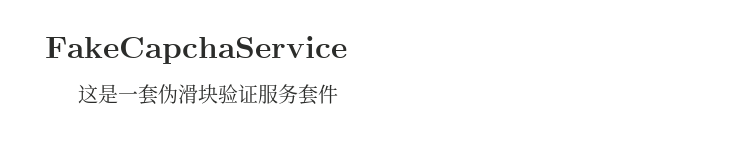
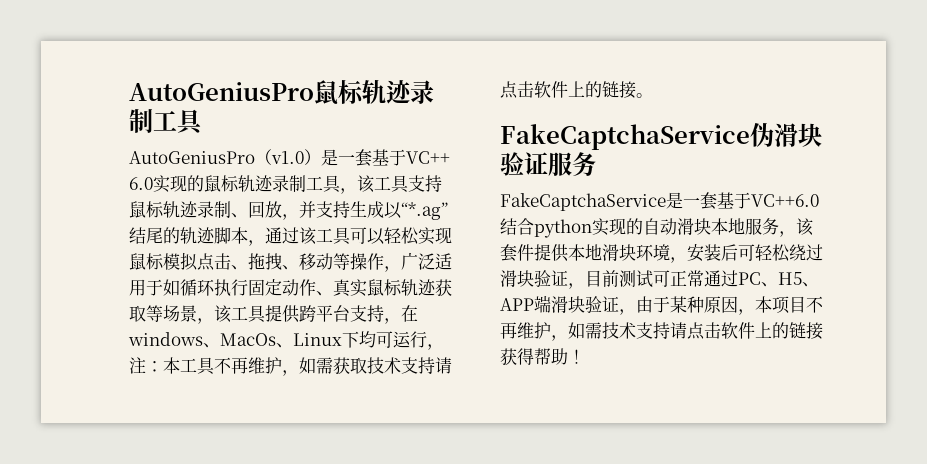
- FakeCapchaService
- 这是一套伪滑块验证服务套件
+ AutoGeniusPro鼠标轨迹录制工具
+ AutoGeniusPro（v1.0）是一套基于VC++ 6.0实现的鼠标轨迹录制工具，该工具支持鼠标轨迹录制、回放，并支持生成以“*.ag”结尾的轨迹脚本，通过该工具可以轻松实现鼠标模拟点击、拖拽、移动等操作，广泛适用于如循环执行固定动作、真实鼠标轨迹获取等场景，该工具提供跨平台支持，在windows、MacOs、Linux下均可运行，注：本工具不再维护，如需获取技术支持请点击软件上的链接。
+ FakeCaptchaService伪滑块验证服务
+ FakeCaptchaService是一套基于VC++6.0结合python实现的自动滑块本地服务，该套件提供本地滑块环境，安装后可轻松绕过滑块验证，目前测试可正常通过PC、H5、APP端滑块验证，由于某种原因，本项目不再维护，如需技术支持请点击软件上的链接获得帮助！

